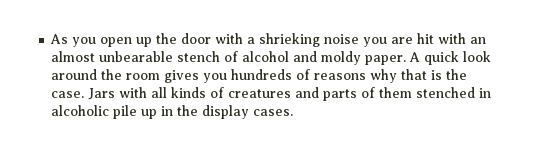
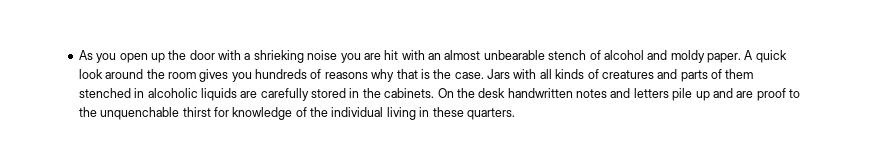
- Jars with all kinds of creatures and parts of them stenched in alcoholic pile up in the display cases.
+ Jars with all kinds of creatures and parts of them stenched in alcoholic liquids are carefully stored in the cabinets. On the desk handwritten notes and letters pile up and are proof to the unquenchable thirst for knowledge of the individual living in these quarters.

